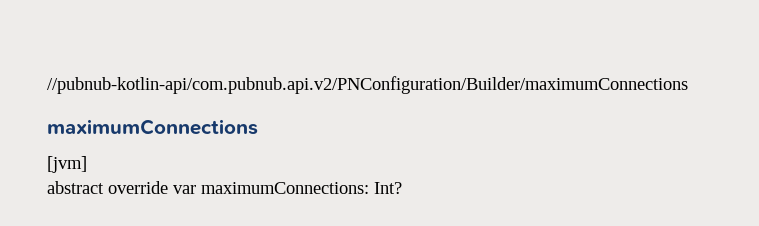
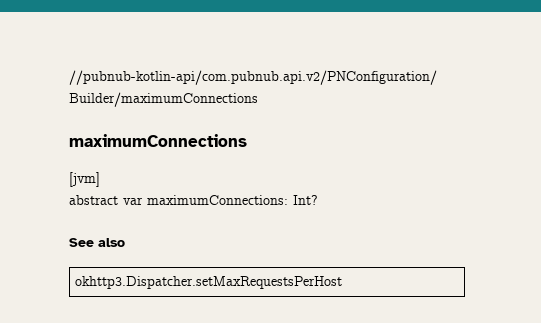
- abstract override var maximumConnections: Int?
+ abstract var maximumConnections: Int?
+ See also
+ okhttp3.Dispatcher.setMaxRequestsPerHost

